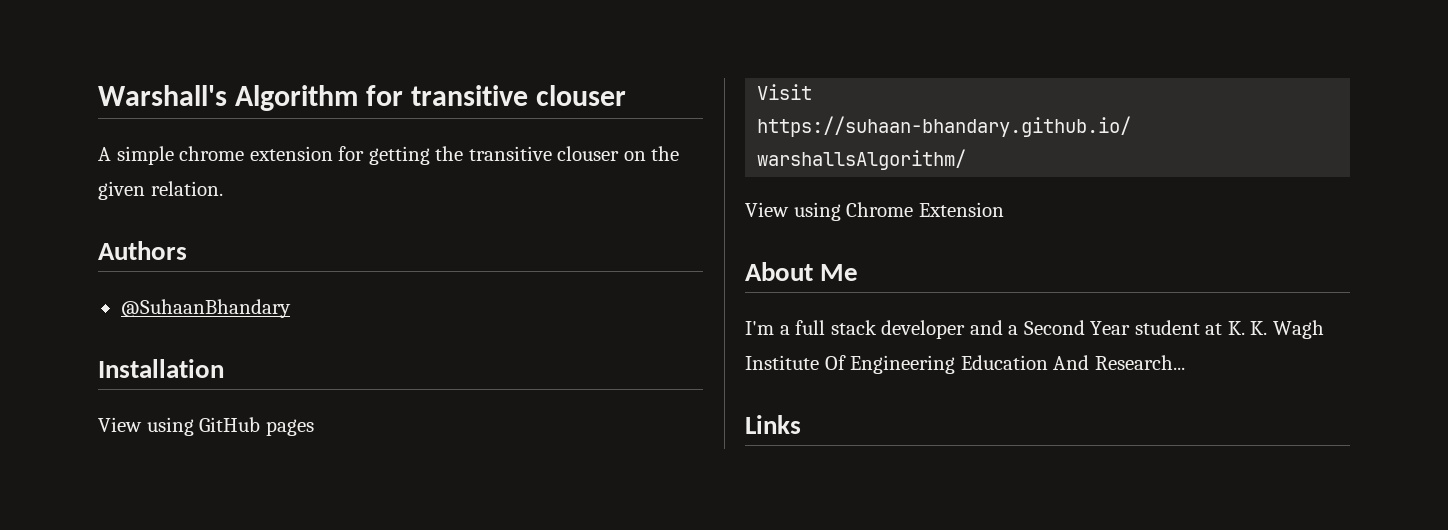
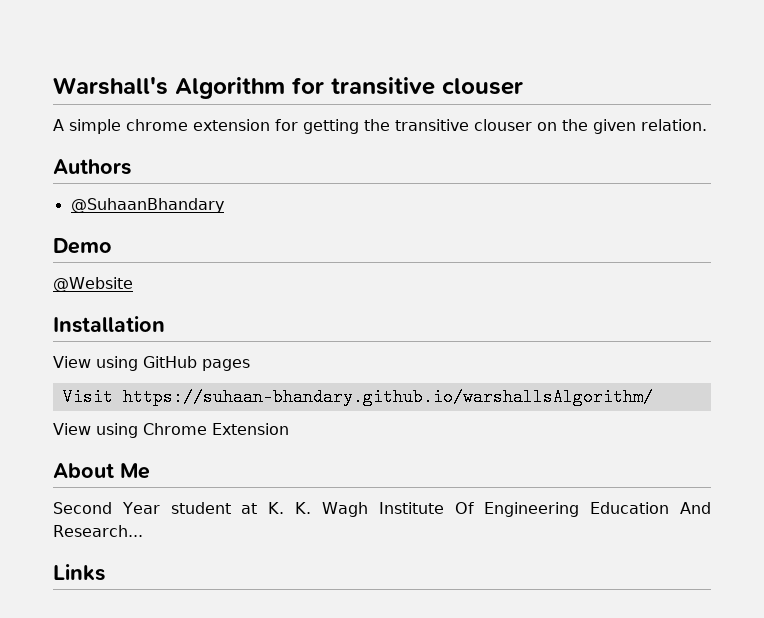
+ Demo
+ @Website
- I'm a full stack developer and a Second Year student at K. K. Wagh Institute Of Engineering Education And Research...
+ Second Year student at K. K. Wagh Institute Of Engineering Education And Research...

